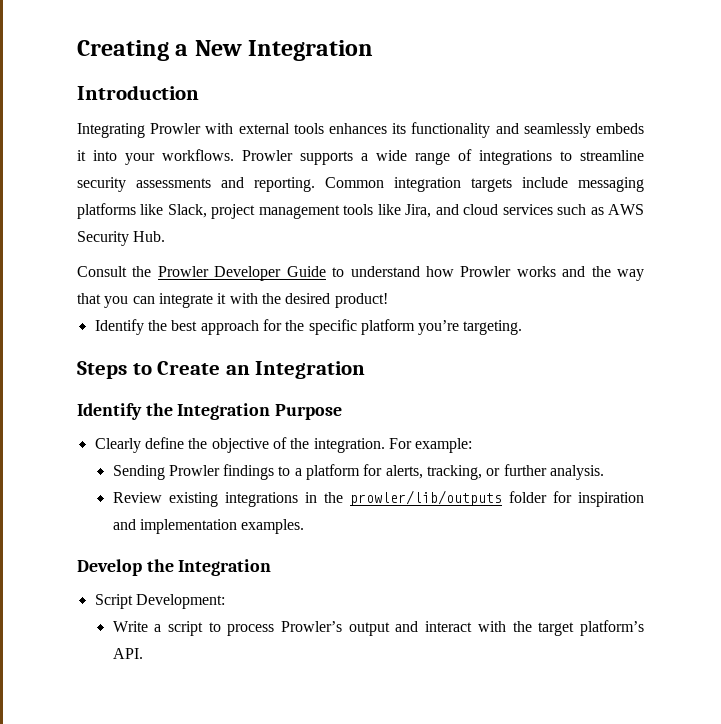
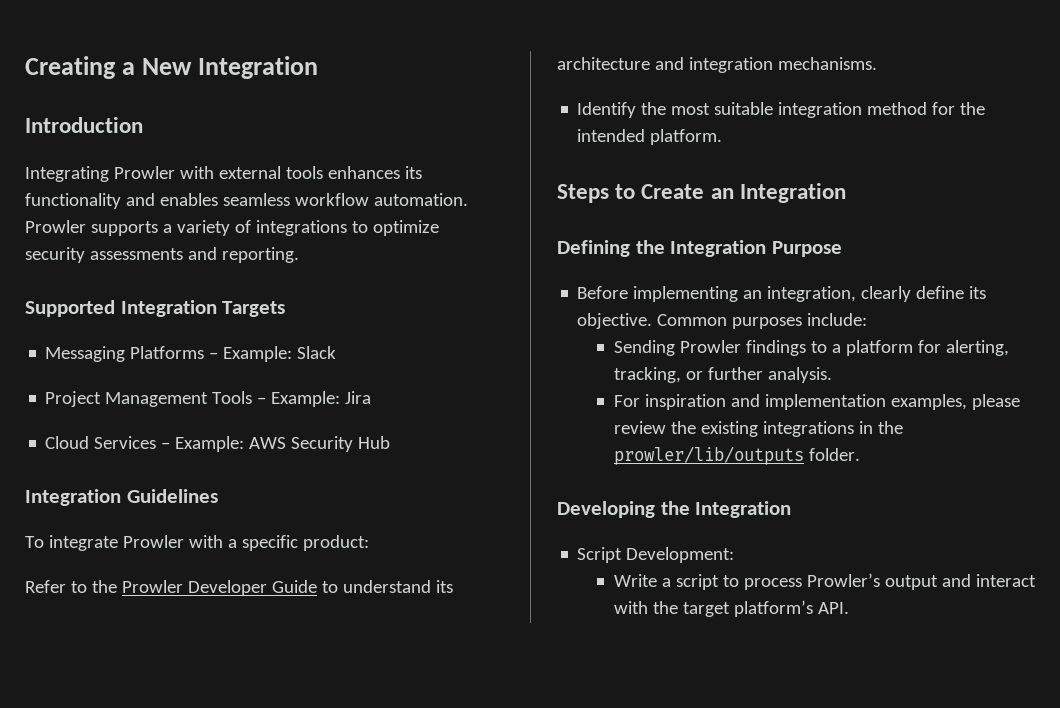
- Integrating Prowler with external tools enhances its functionality and seamlessly embeds it into your workflows.
+ Integrating Prowler with external tools enhances its functionality and enables seamless workflow automation.
- Prowler supports a wide range of integrations to streamline security assessments and reporting. Common integration targets include messaging platforms like Slack, project management tools like Jira, and cloud services such as AWS Security Hub.
- Consult the Prowler Developer Guide to understand how Prowler works and the way that you can integrate it with the desired product!
- Identify the best approach for the specific platform you’re targeting.
+ Prowler supports a variety of integrations to optimize security assessments and reporting.
+ Supported Integration Targets
+ Messaging Platforms – Example: Slack
+ Project Management Tools – Example: Jira
+ Cloud Services – Example: AWS Security Hub
+ Integration Guidelines
+ To integrate Prowler with a specific product:
+ Refer to the Prowler Developer Guide to understand its architecture and integration mechanisms.
+ Identify the most suitable integration method for the intended platform.
- Identify the Integration Purpose
+ Defining the Integration Purpose
- Clearly define the objective of the integration. For example:
+ Before implementing an integration, clearly define its objective. Common purposes include:
- Sending Prowler findings to a platform for alerts, tracking, or further analysis.
+ Sending Prowler findings to a platform for alerting, tracking, or further analysis.
- Review existing integrations in the prowler/lib/outputs folder for inspiration and implementation examples.
- Develop the Integration
+ For inspiration and implementation examples, please review the existing integrations in the prowler/lib/outputs folder.
+ Developing the Integration

